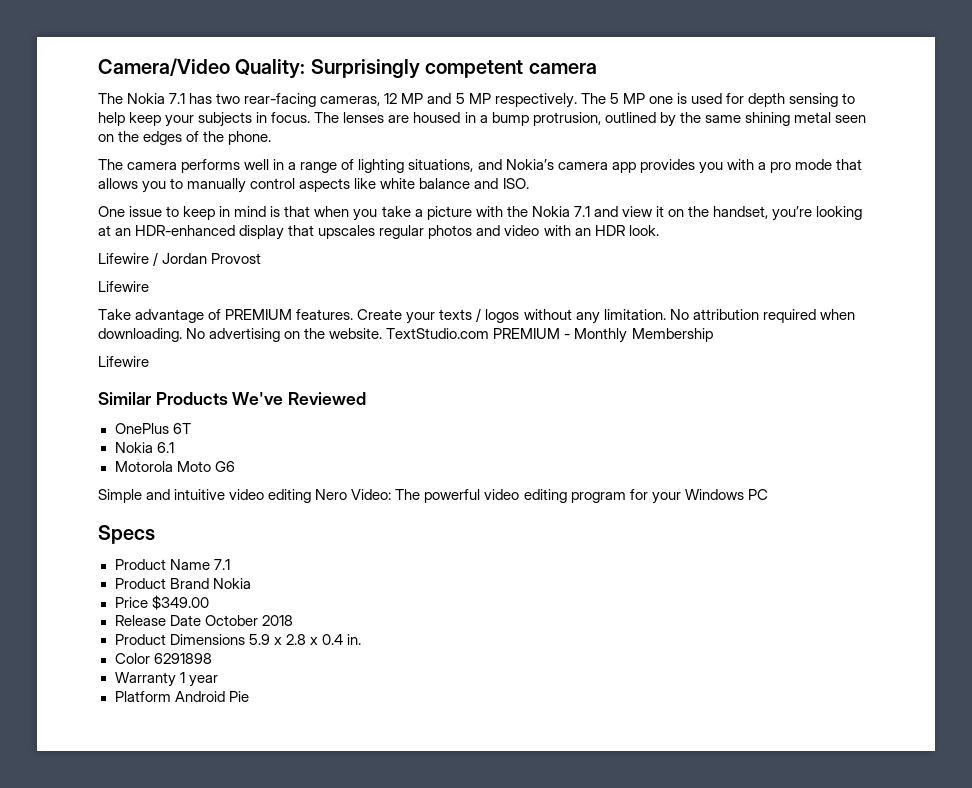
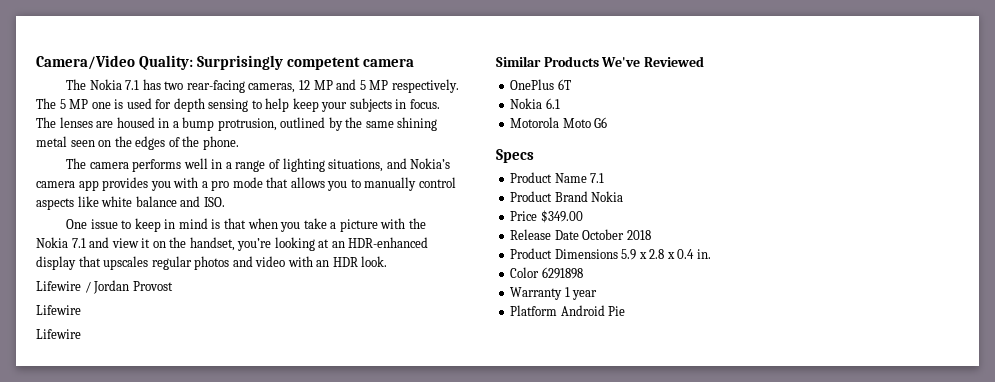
- Take advantage of PREMIUM features. Create your texts / logos without any limitation. No attribution required when downloading. No advertising on the website. TextStudio.com PREMIUM - Monthly Membership
- Simple and intuitive video editing Nero Video: The powerful video editing program for your Windows PC

